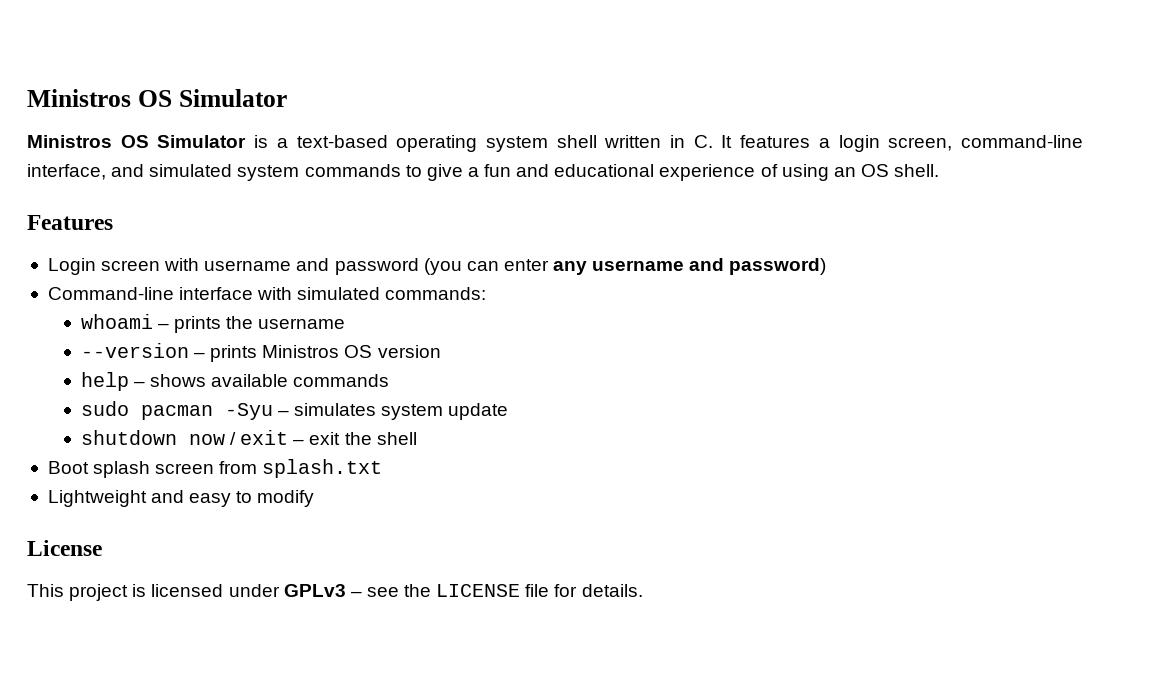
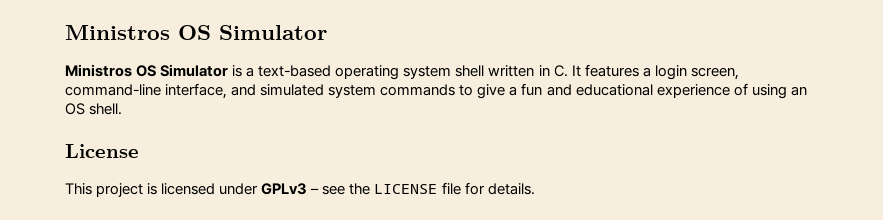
- Features
- Login screen with username and password (you can enter any username and password)
- Command-line interface with simulated commands:
- whoami – prints the username
- --version – prints Ministros OS version
- help – shows available commands
- sudo pacman -Syu – simulates system update
- shutdown now / exit – exit the shell
- Boot splash screen from splash.txt
- Lightweight and easy to modify

